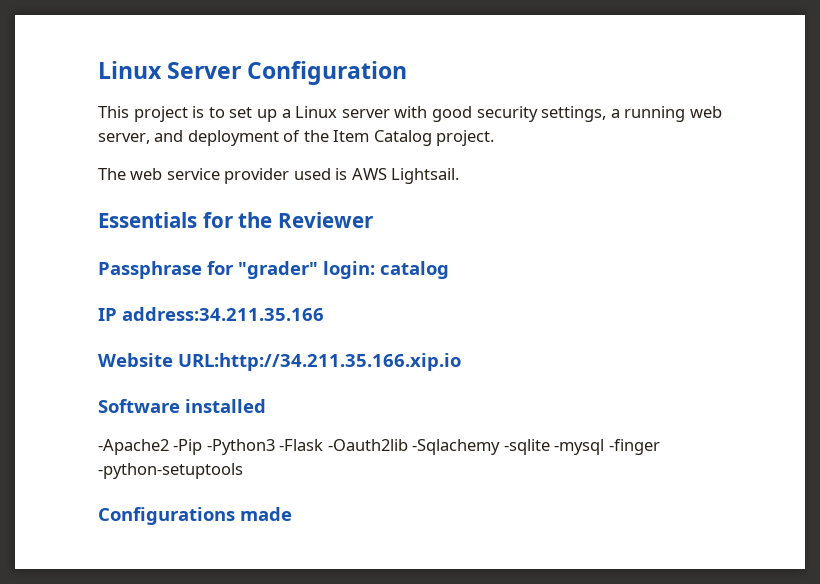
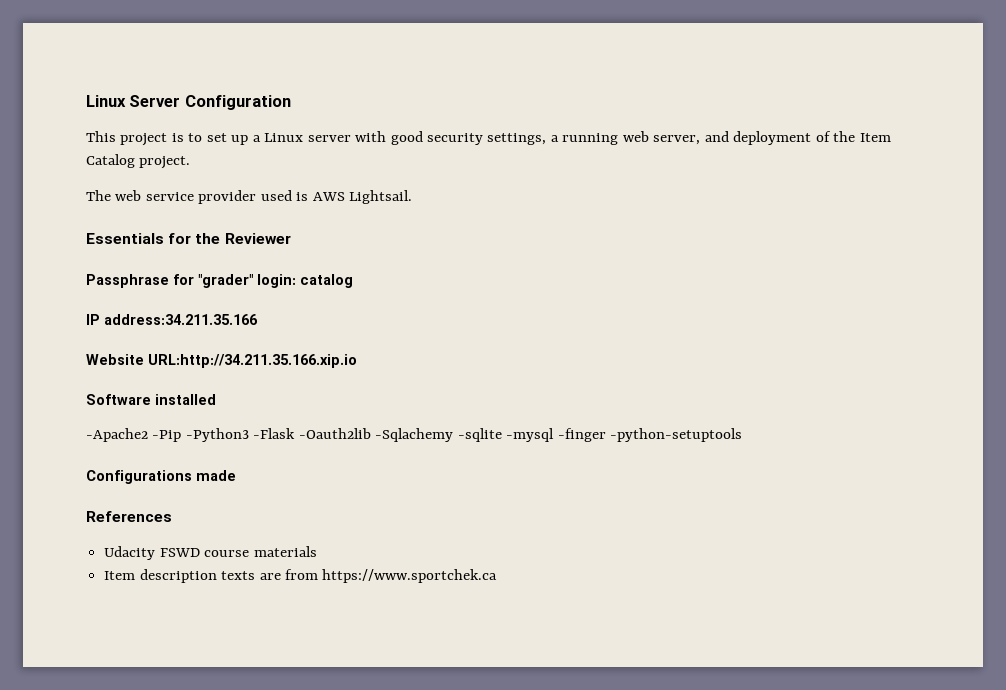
+ References
+ Udacity FSWD course materials
+ Item description texts are from https://www.sportchek.ca

